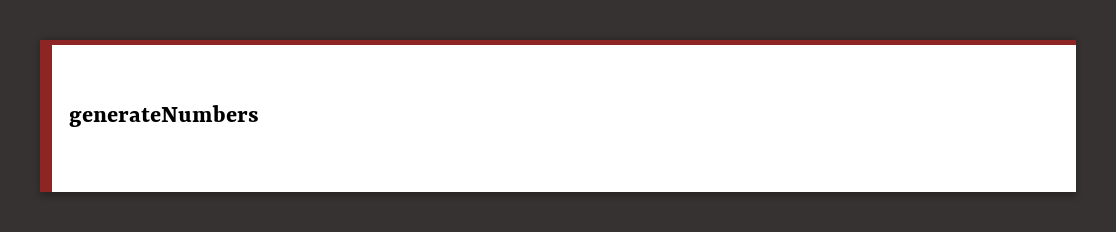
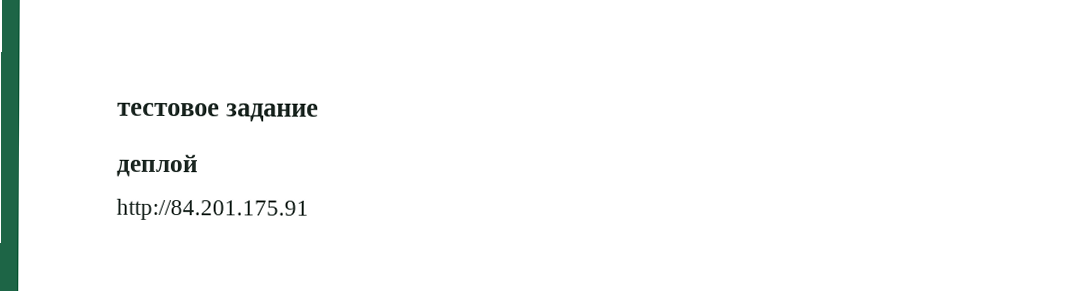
- generateNumbers
+ тестовое задание
+ деплой
+ http://84.201.175.91

